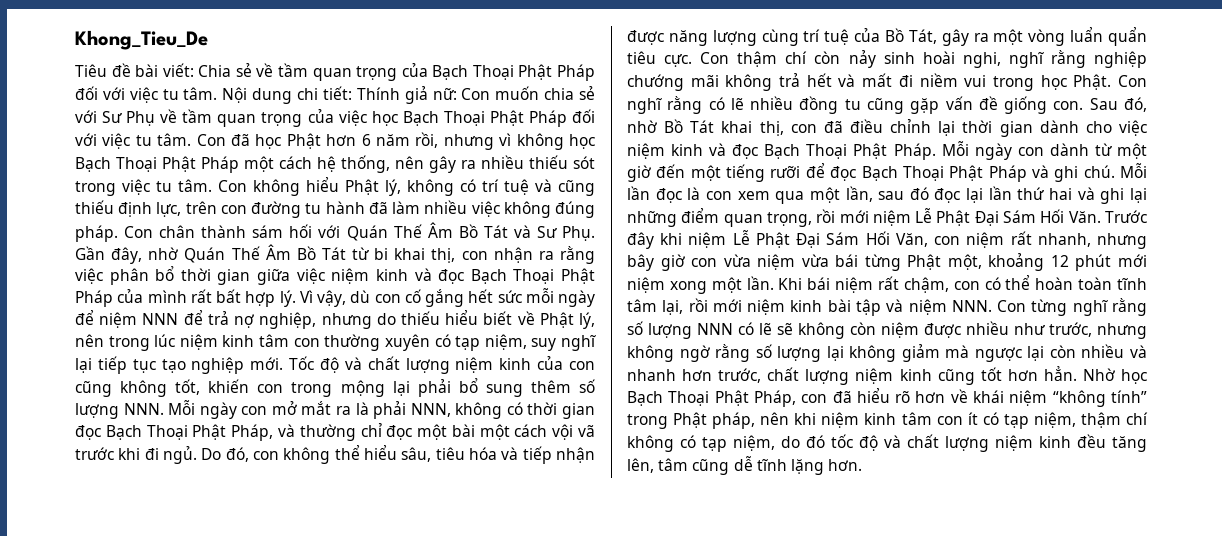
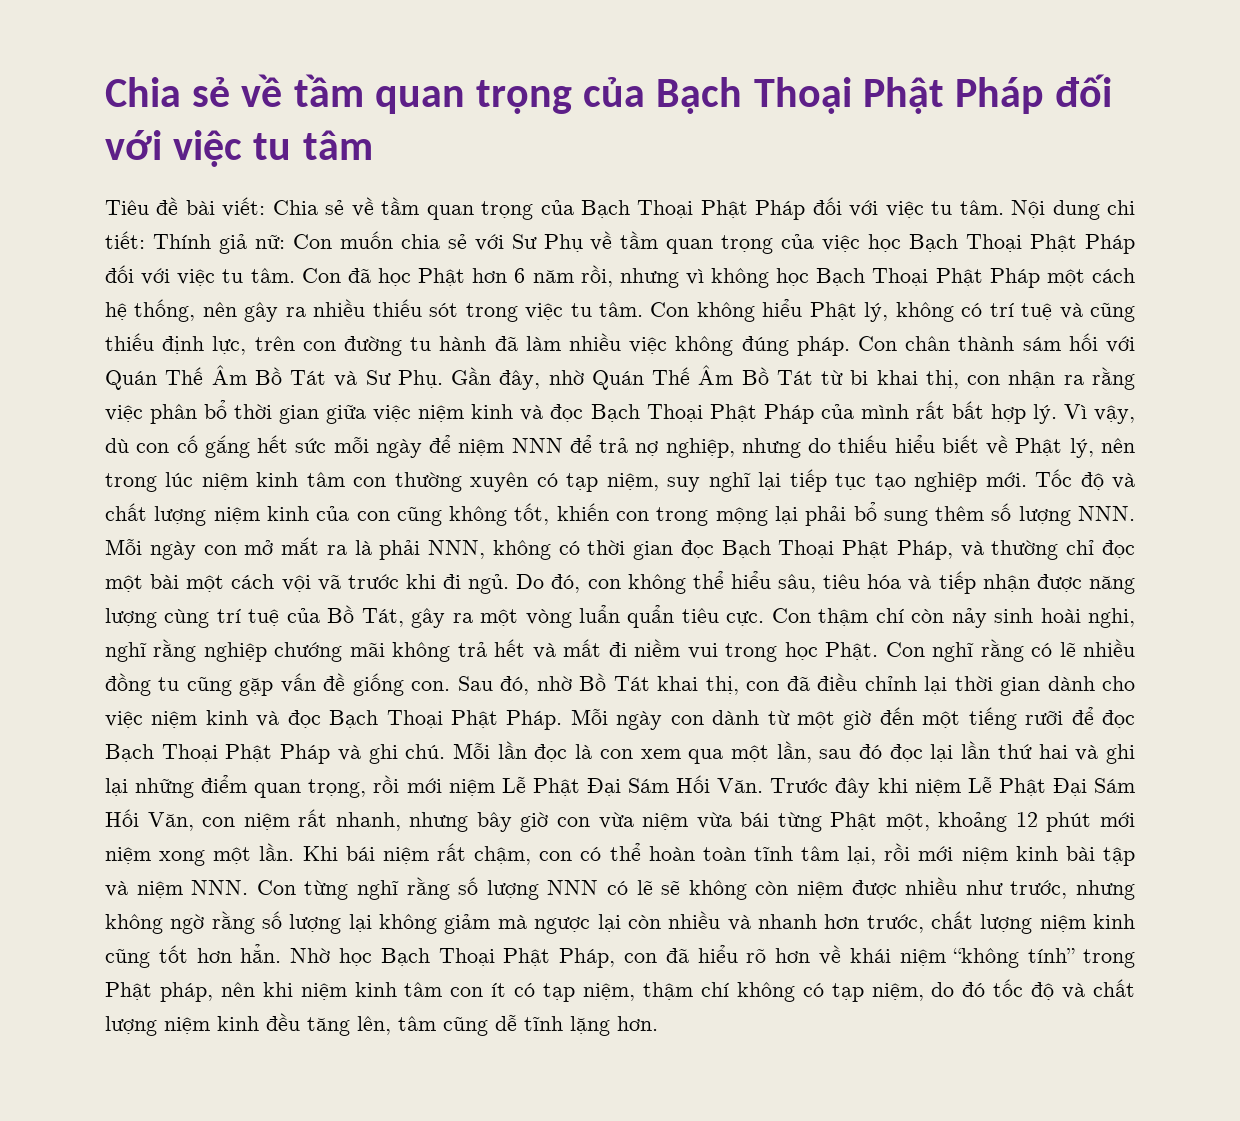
- Khong_Tieu_De
+ Chia sẻ về tầm quan trọng của Bạch Thoại Phật Pháp đối với việc tu tâm

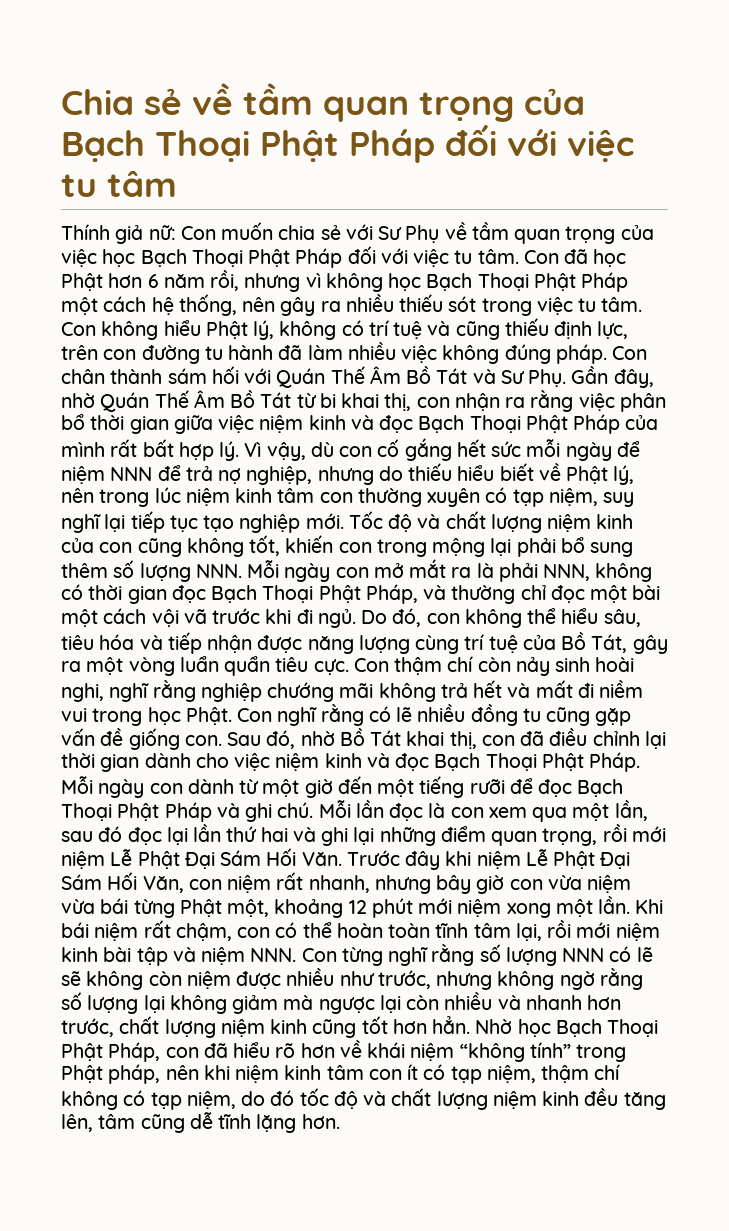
- Tiêu đề bài viết: Chia sẻ về tầm quan trọng của Bạch Thoại Phật Pháp đối với việc tu tâm. Nội dung chi tiết: Thính giả nữ: Con muốn chia sẻ với Sư Phụ về tầm quan trọng của việc học Bạch Thoại Phật Pháp đối với việc tu tâm.
+ Thính giả nữ: Con muốn chia sẻ với Sư Phụ về tầm quan trọng của việc học Bạch Thoại Phật Pháp đối với việc tu tâm.

